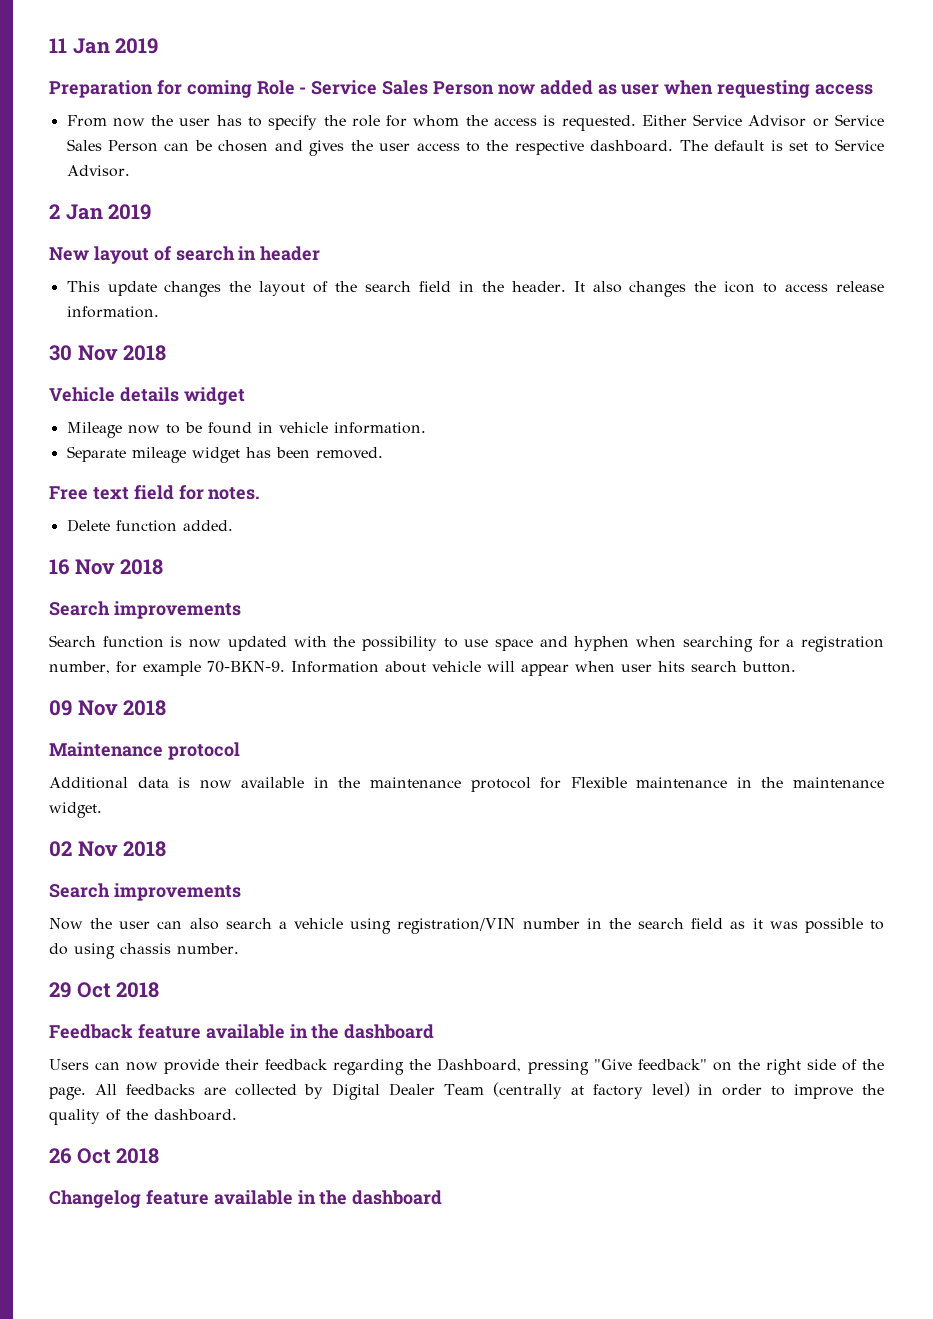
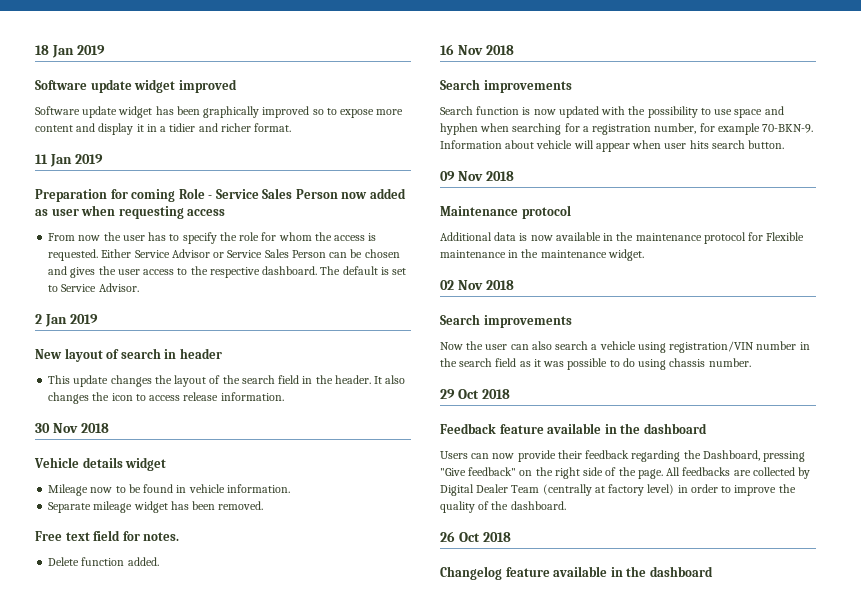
+ 18 Jan 2019
+ Software update widget improved
+ Software update widget has been graphically improved so to expose more content and display it in a tidier and richer format.

